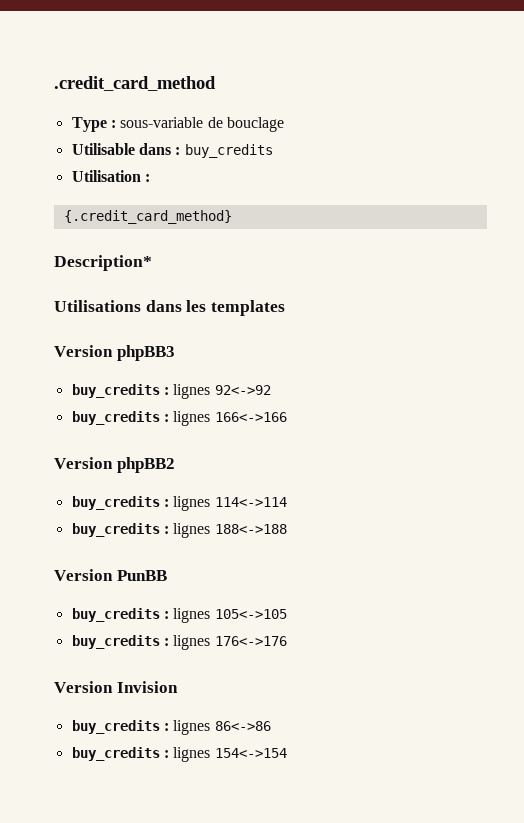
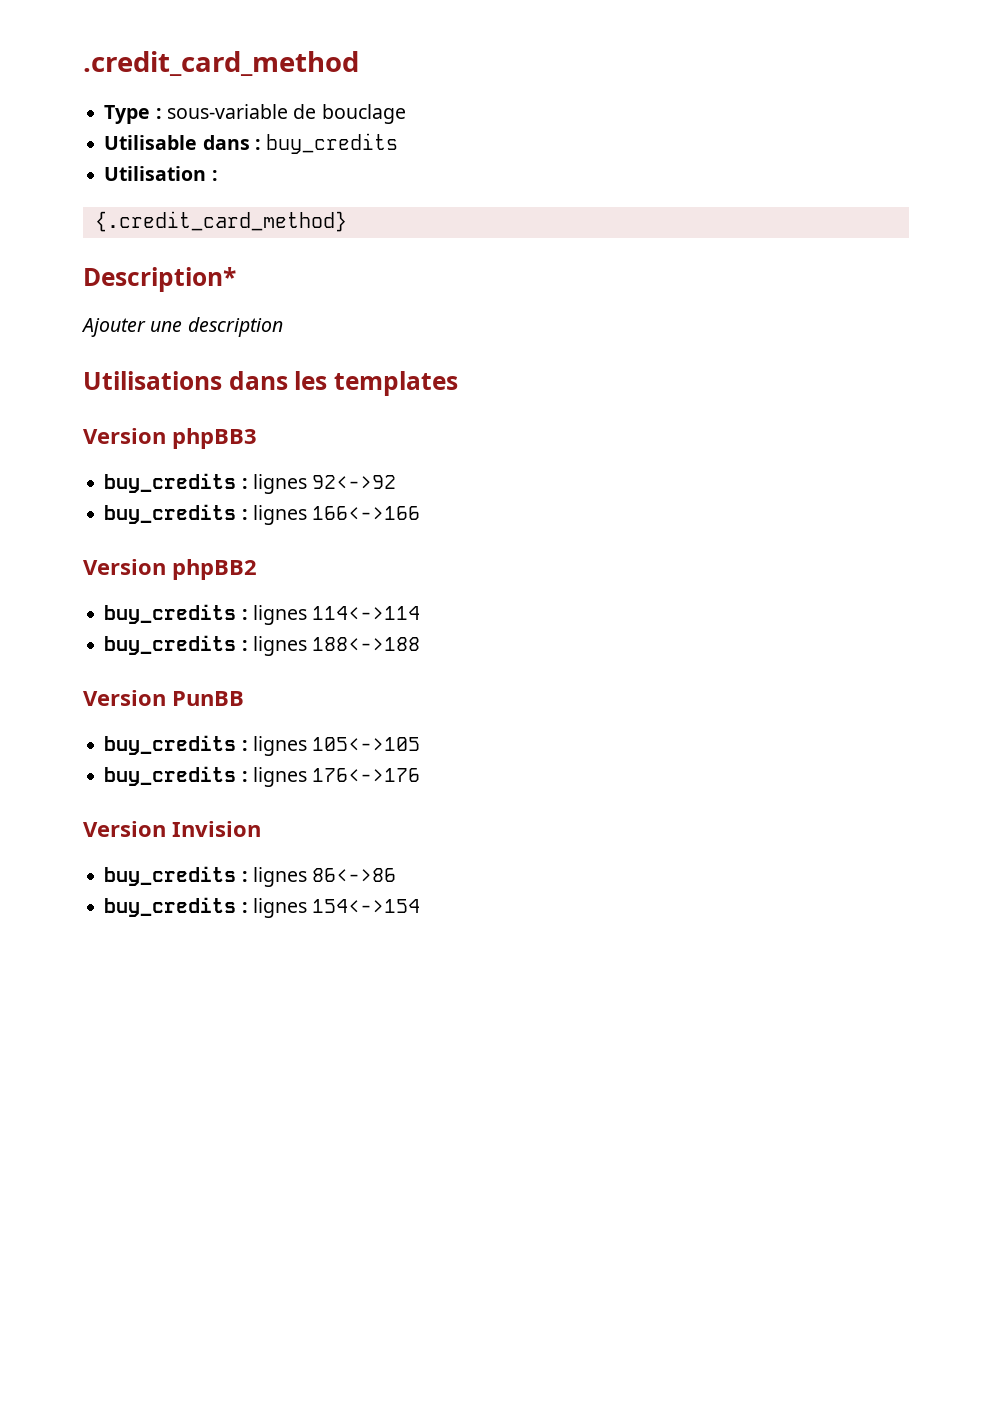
+ Ajouter une description

